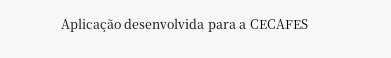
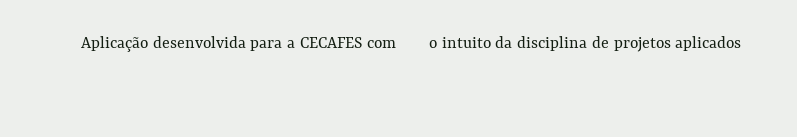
- Aplicação desenvolvida para a CECAFES
+ Aplicação desenvolvida para a CECAFES com o intuito da disciplina de projetos aplicados

